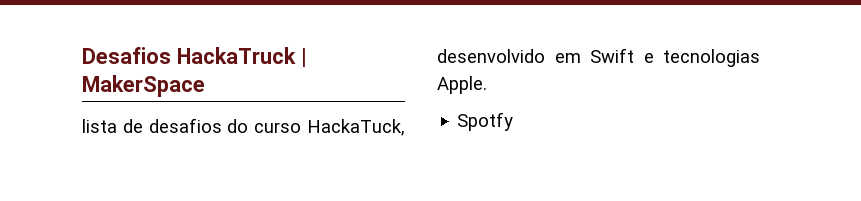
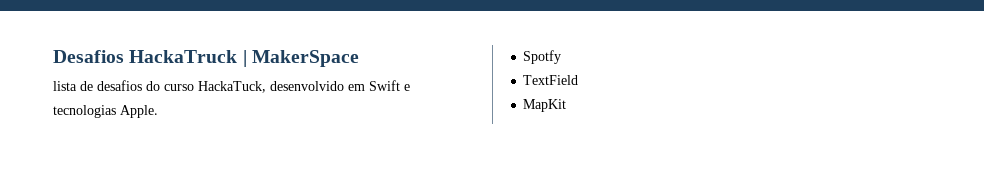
+ TextField
+ MapKit

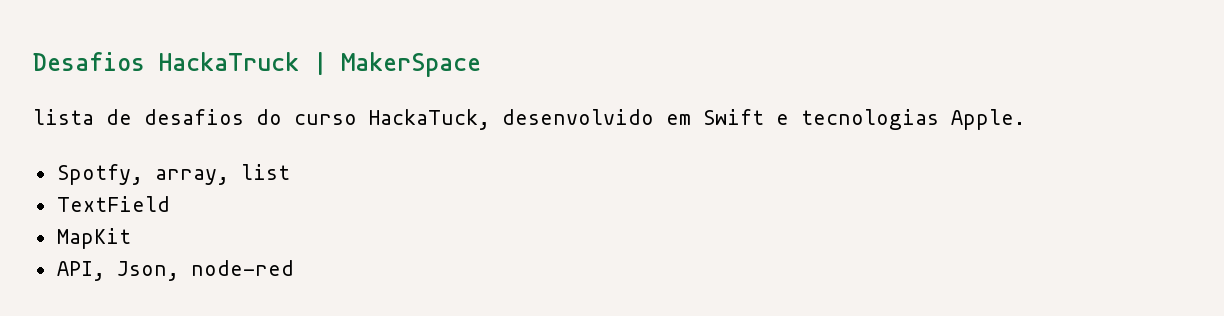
- Spotfy
+ Spotfy, array, list
+ API, Json, node-red

